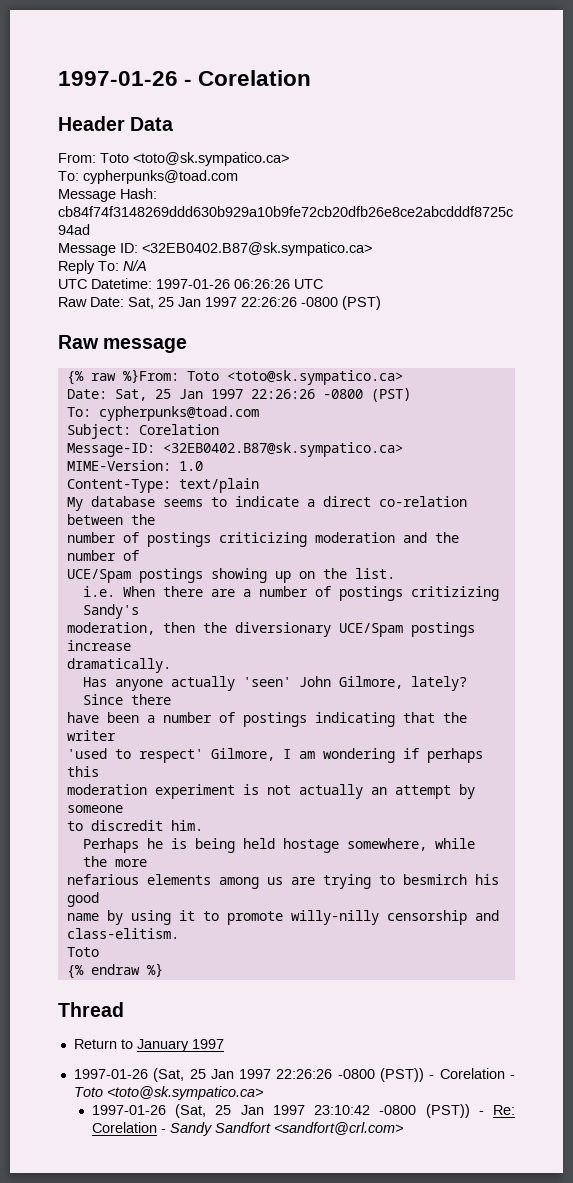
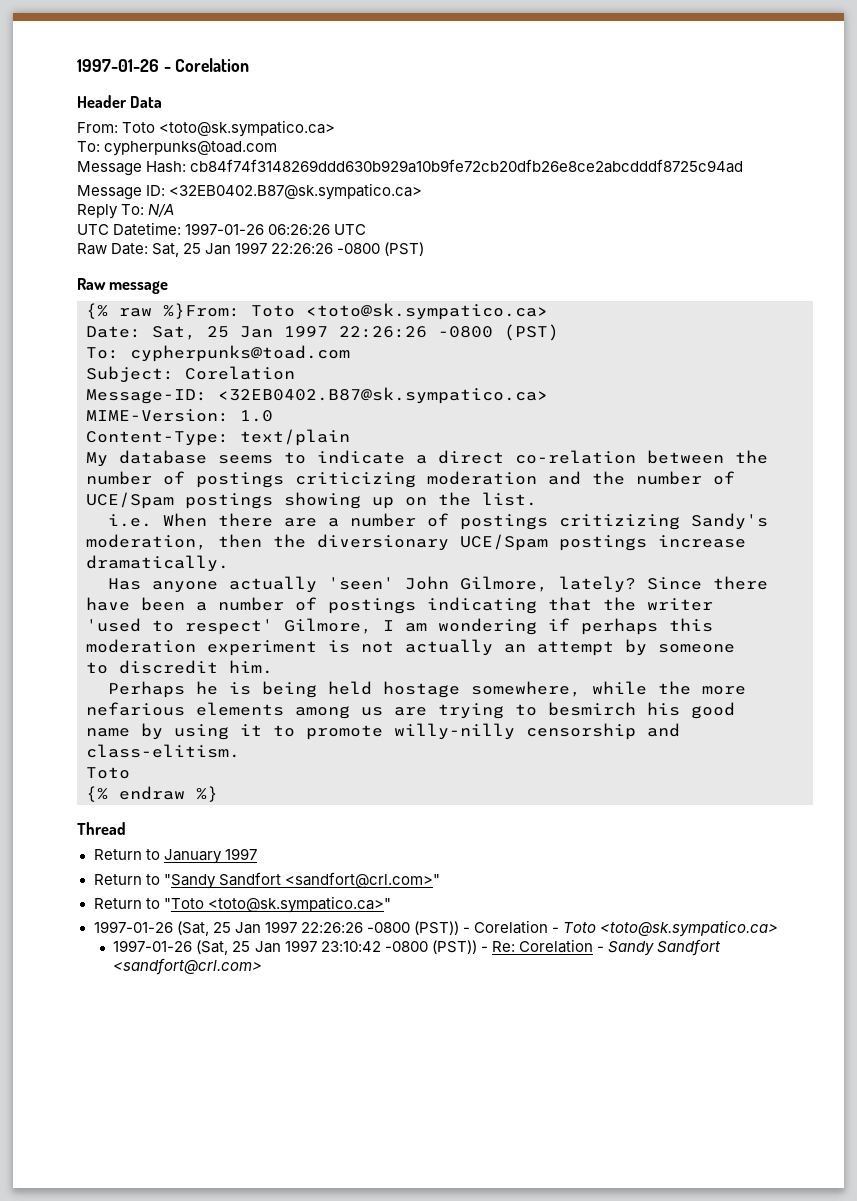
+ Return to "Sandy Sandfort <sandfort@crl.com>"
+ Return to "Toto <toto@sk.sympatico.ca>"

